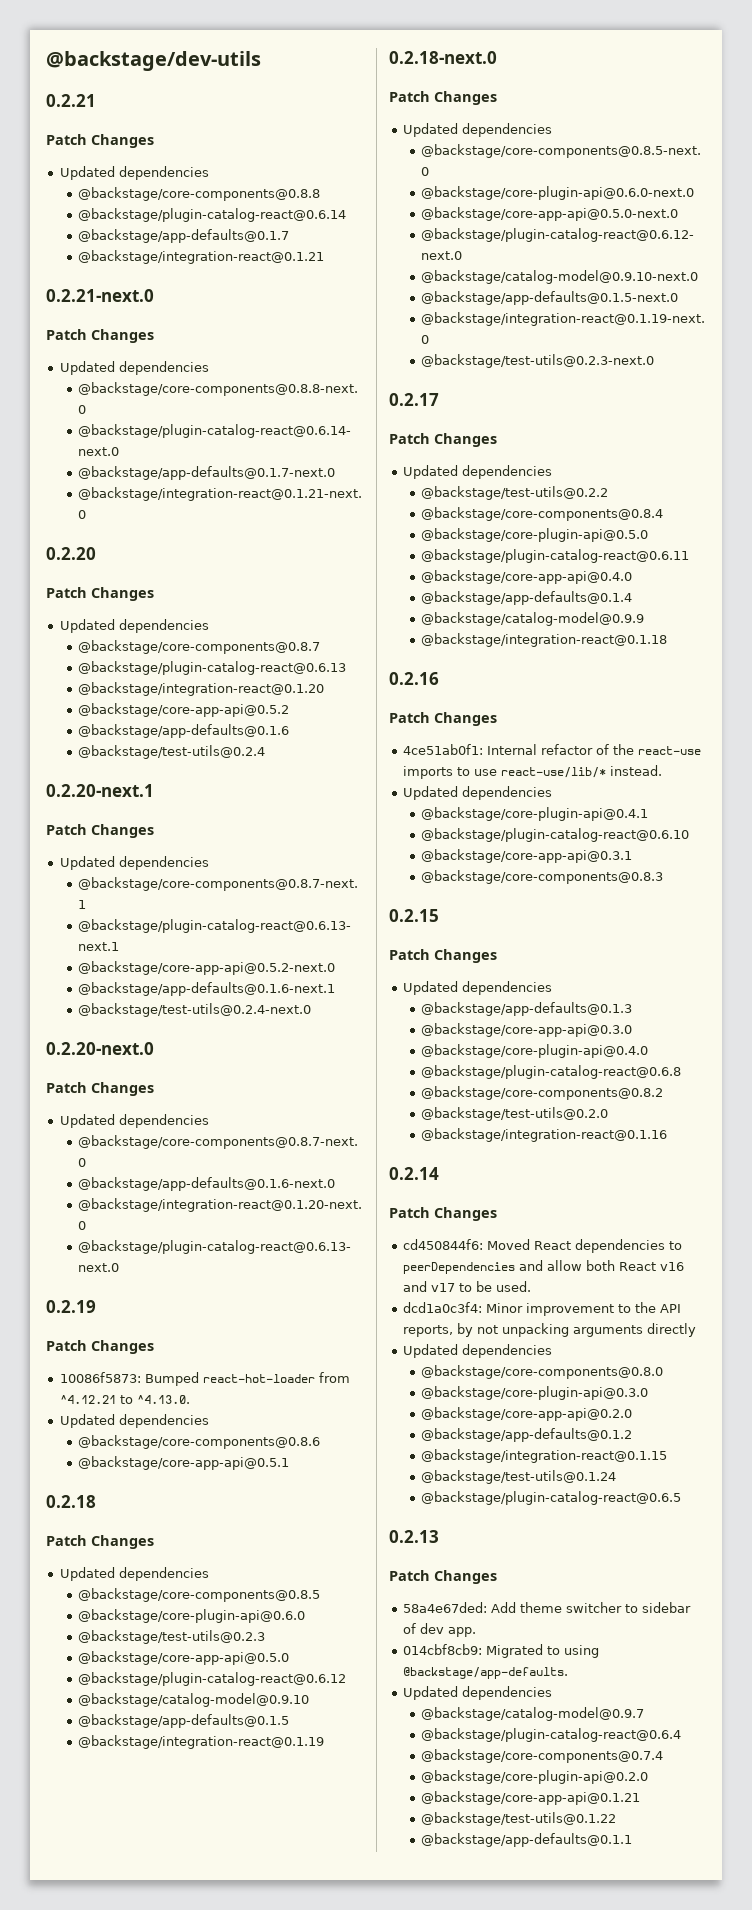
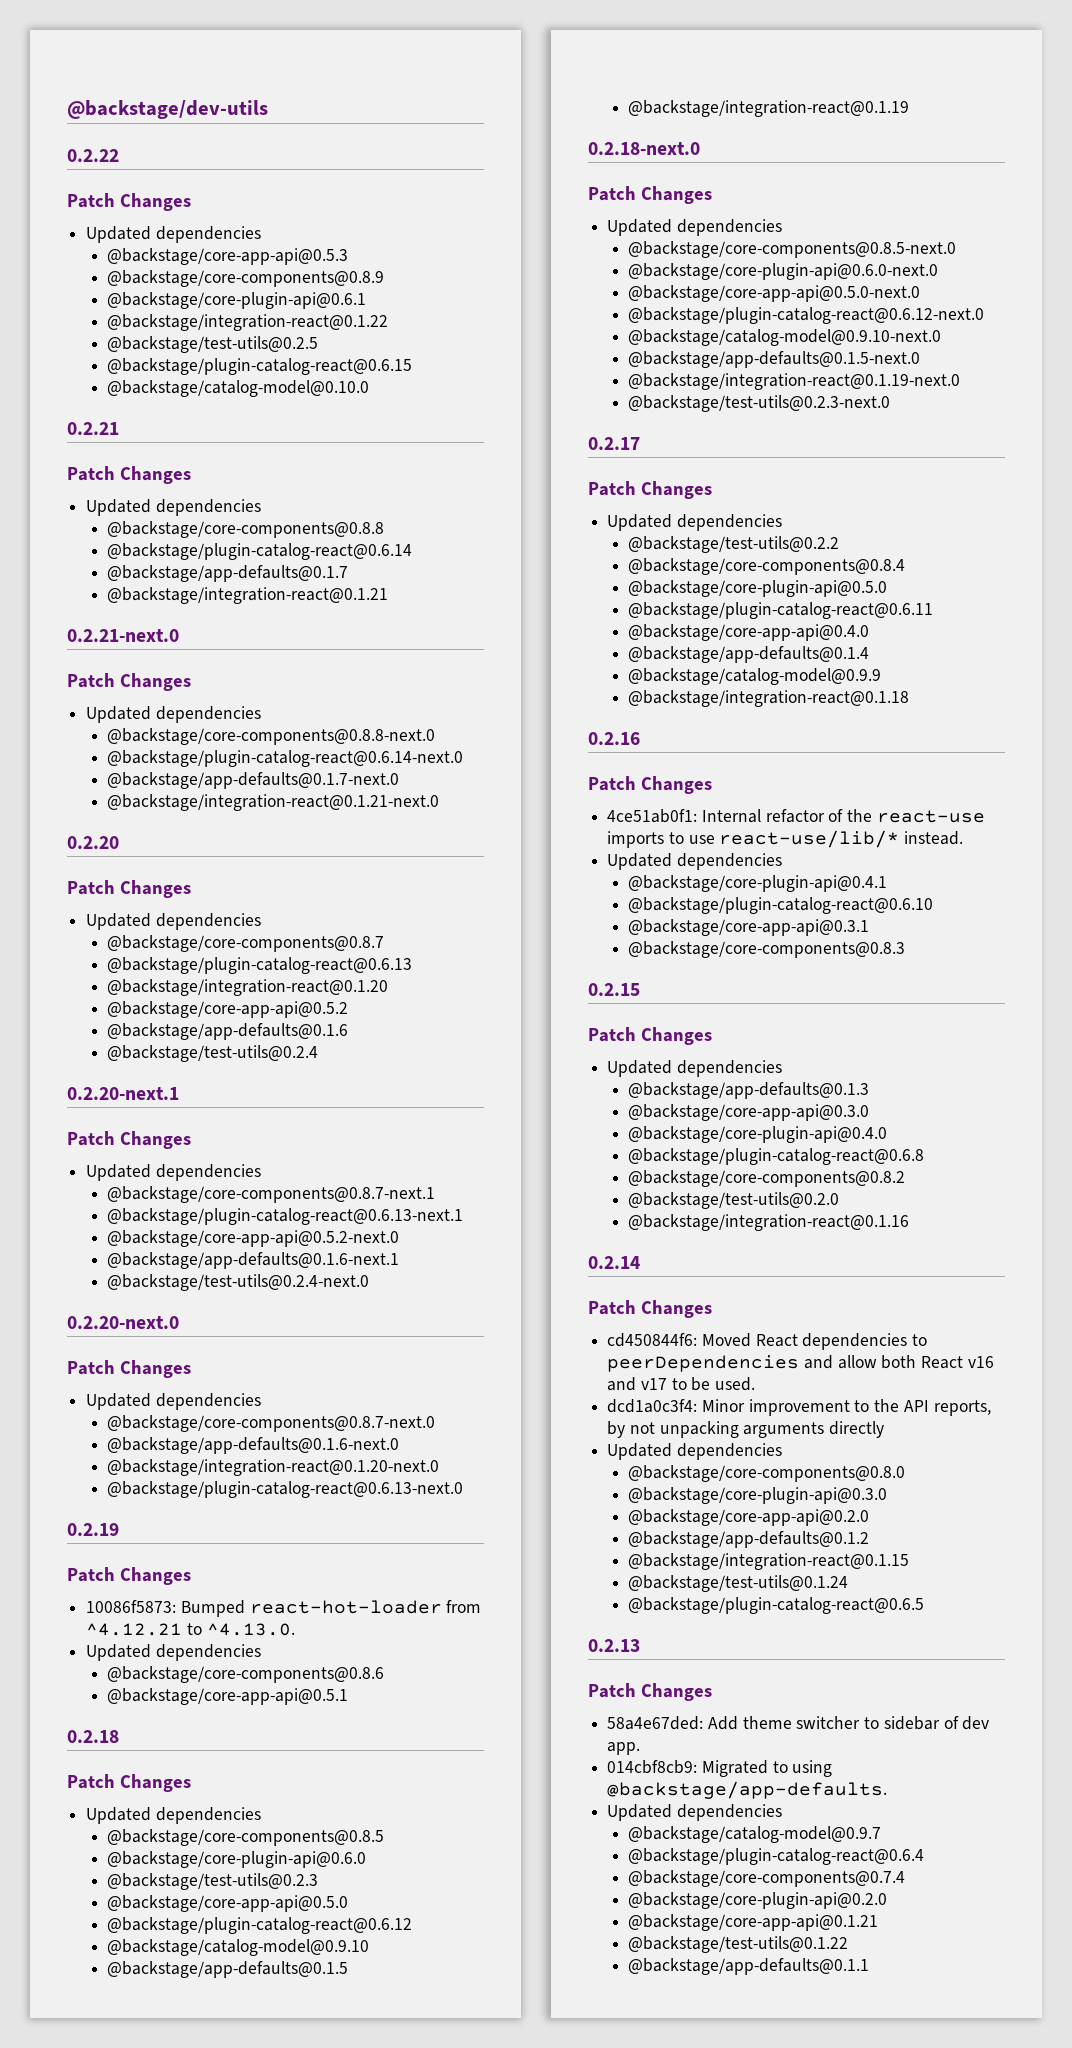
+ 0.2.22
+ Patch Changes
+ Updated dependencies
+ @backstage/core-app-api@0.5.3
+ @backstage/core-components@0.8.9
+ @backstage/core-plugin-api@0.6.1
+ @backstage/integration-react@0.1.22
+ @backstage/test-utils@0.2.5
+ @backstage/plugin-catalog-react@0.6.15
+ @backstage/catalog-model@0.10.0

